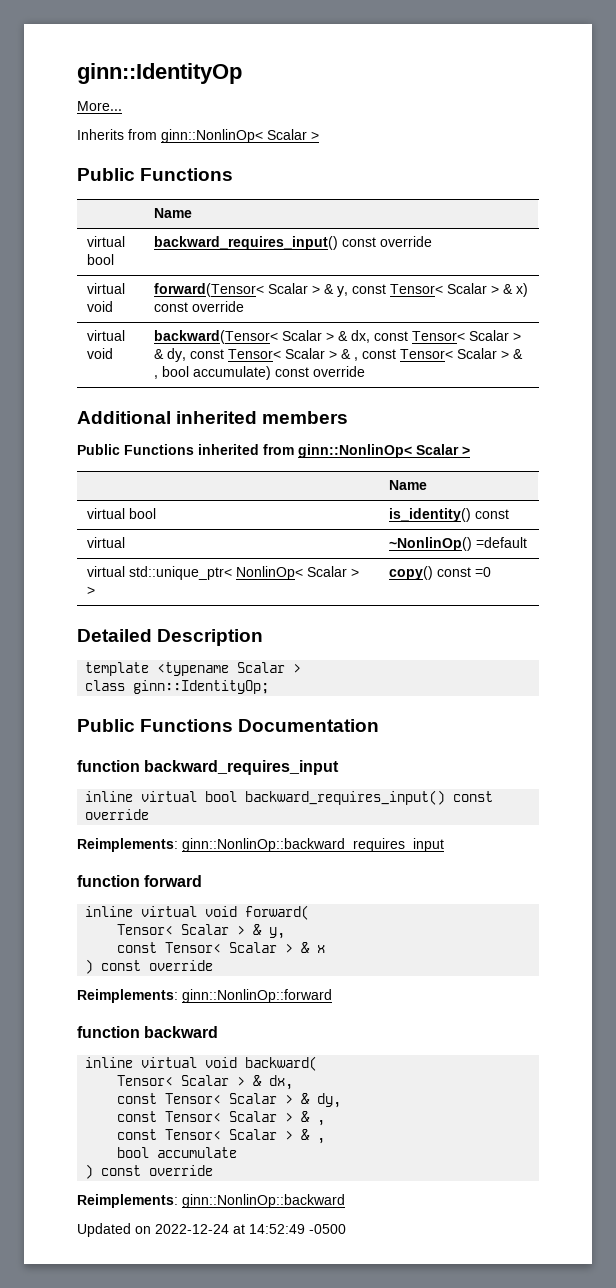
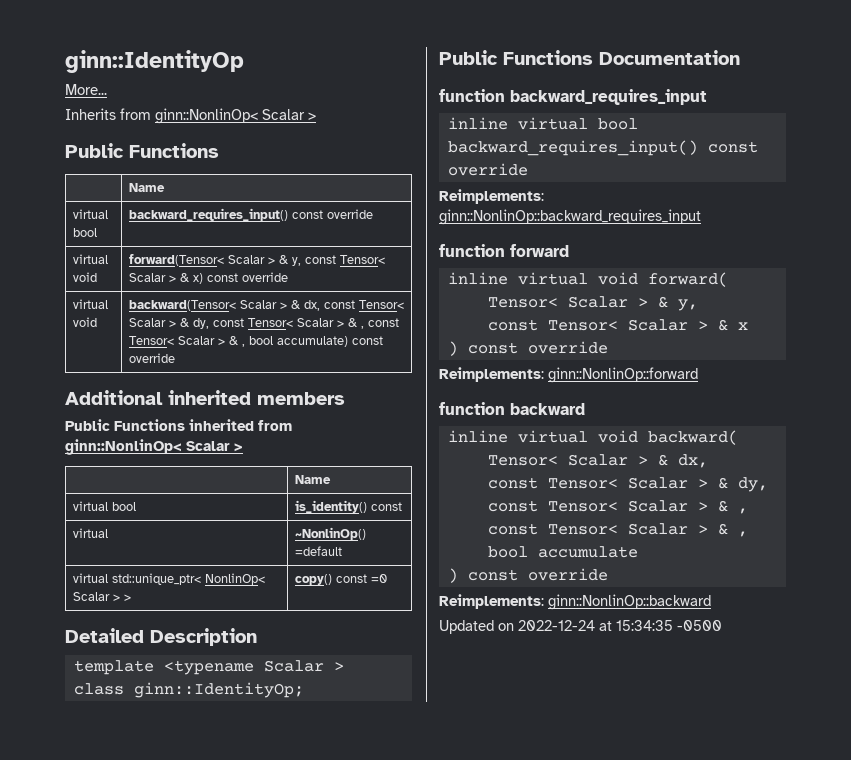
- Updated on 2022-12-24 at 14:52:49 -0500
+ Updated on 2022-12-24 at 15:34:35 -0500

